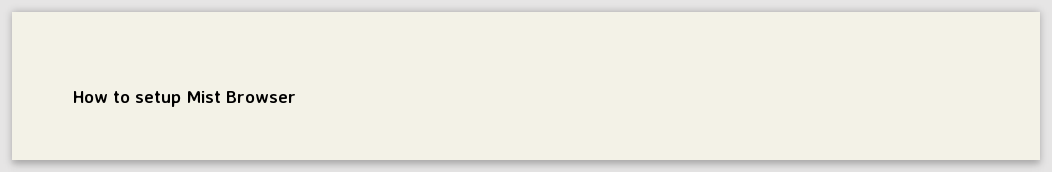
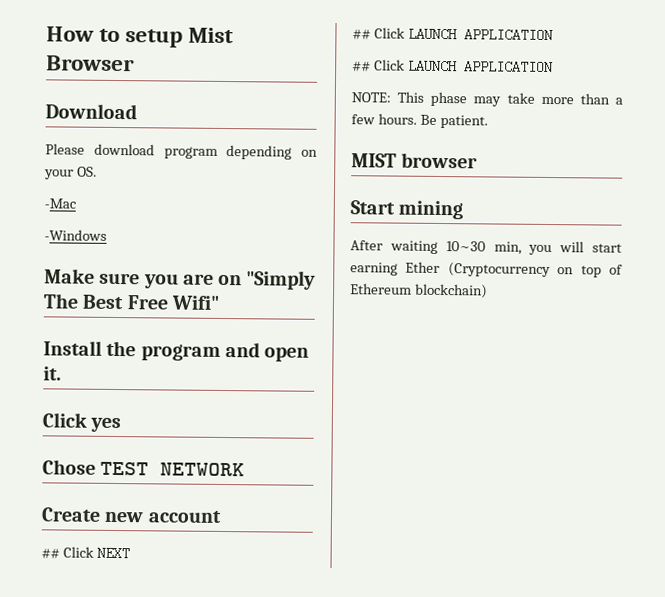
+ Download
+ Please download program depending on your OS.
+ -Mac
+ -Windows
+ Make sure you are on "Simply The Best Free Wifi"
+ Install the program and open it.
+ Click yes
+ Chose TEST NETWORK
+ Create new account
+ ## Click NEXT
+ ## Click LAUNCH APPLICATION
+ ## Click LAUNCH APPLICATION
+ NOTE: This phase may take more than a few hours. Be patient.
+ MIST browser
+ Start mining
+ After waiting 10~30 min, you will start earning Ether (Cryptocurrency on top of Ethereum blockchain)

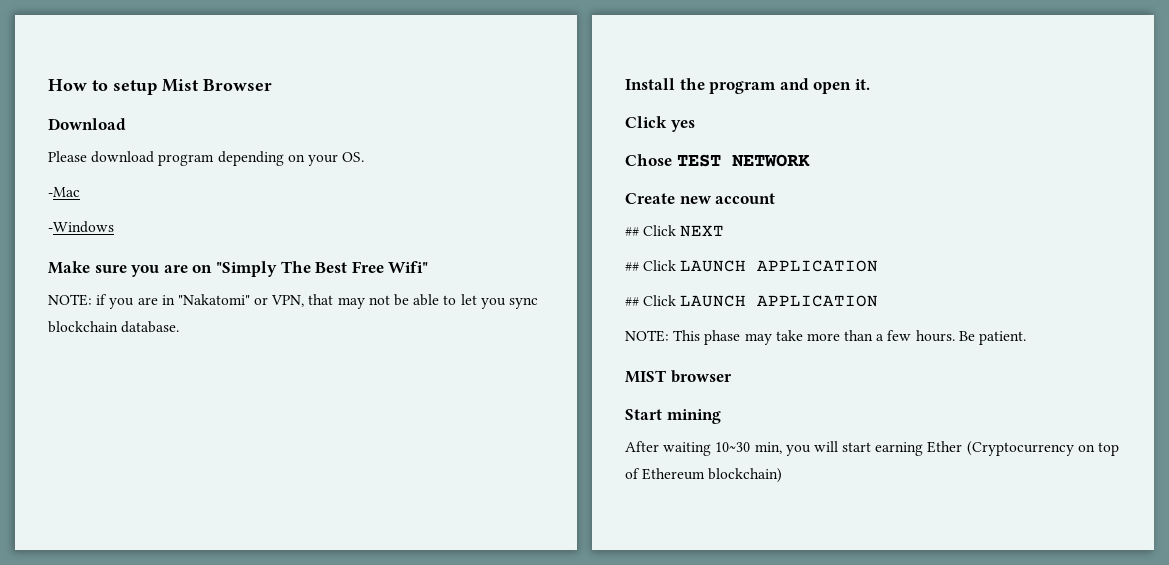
+ NOTE: if you are in "Nakatomi" or VPN, that may not be able to let you sync blockchain database.

